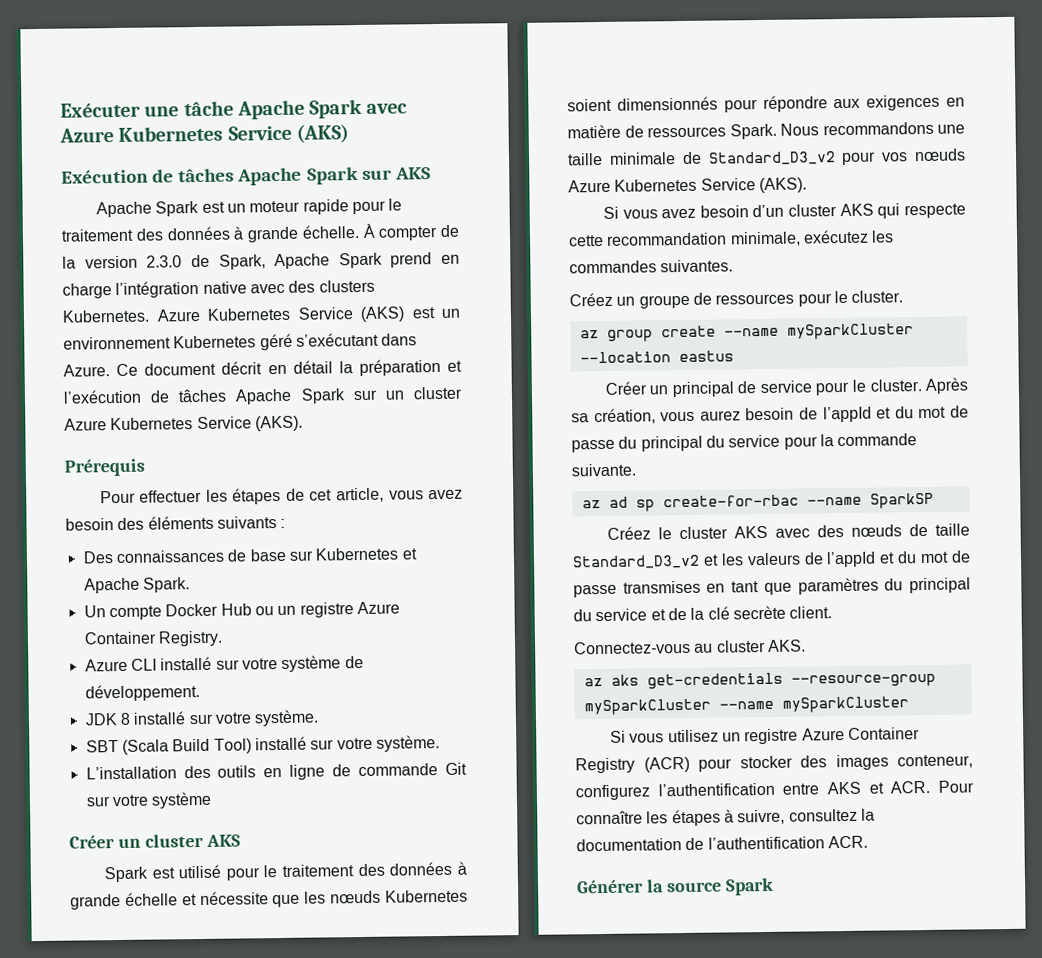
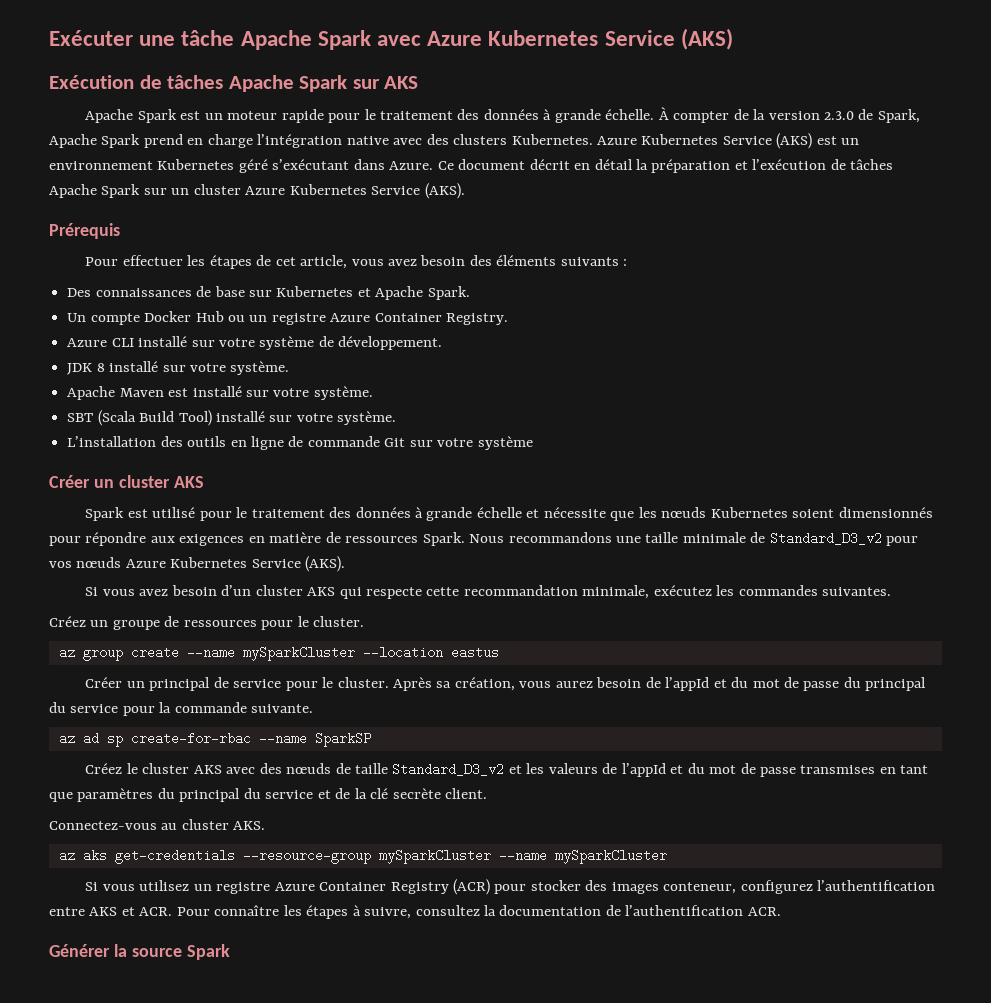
+ Apache Maven est installé sur votre système.

